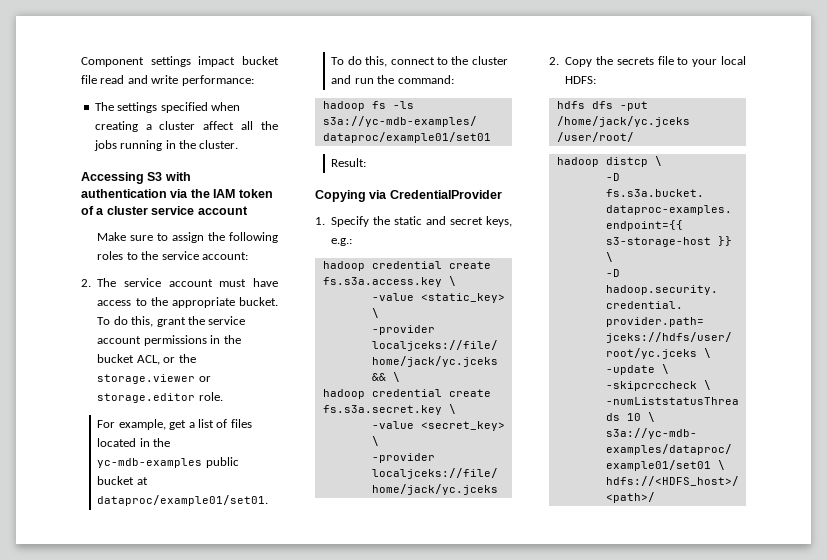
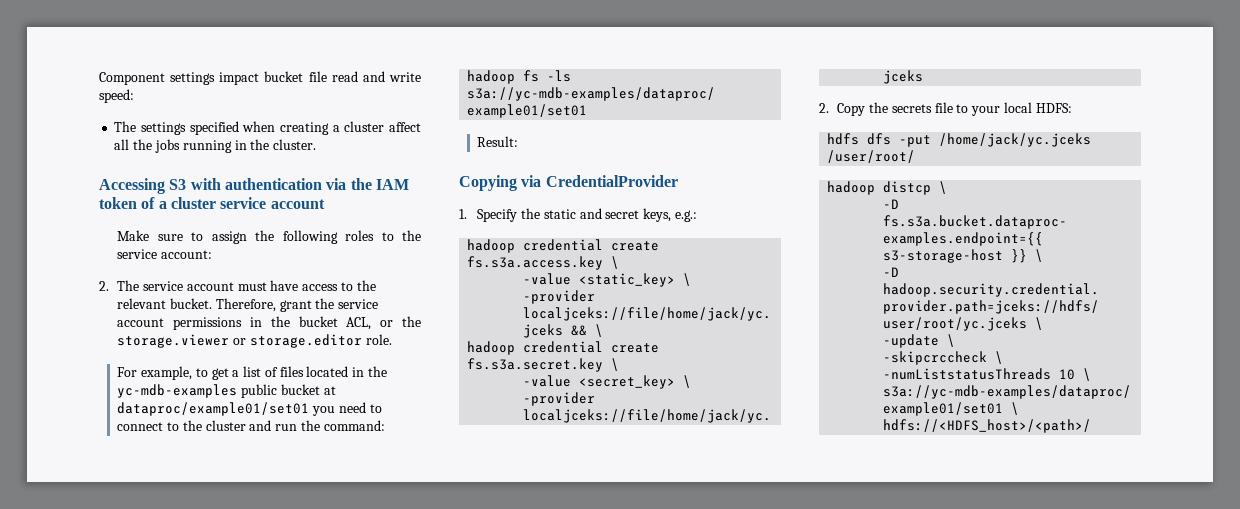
- Component settings impact bucket file read and write performance:
+ Component settings impact bucket file read and write speed:
- 2. The service account must have access to the appropriate bucket. To do this, grant the service account permissions in the bucket ACL, or the storage.viewer or storage.editor role.
+ 2. The service account must have access to the relevant bucket. Therefore, grant the service account permissions in the bucket ACL, or the storage.viewer or storage.editor role.
- For example, get a list of files located in the yc-mdb-examples public bucket at dataproc/example01/set01. To do this, connect to the cluster and run the command:
+ For example, to get a list of files located in the yc-mdb-examples public bucket at dataproc/example01/set01 you need to connect to the cluster and run the command:

